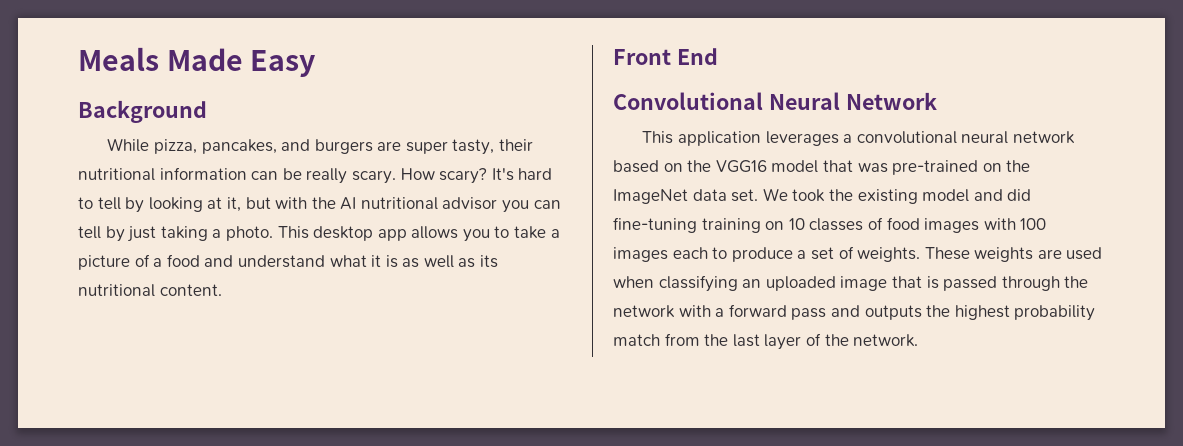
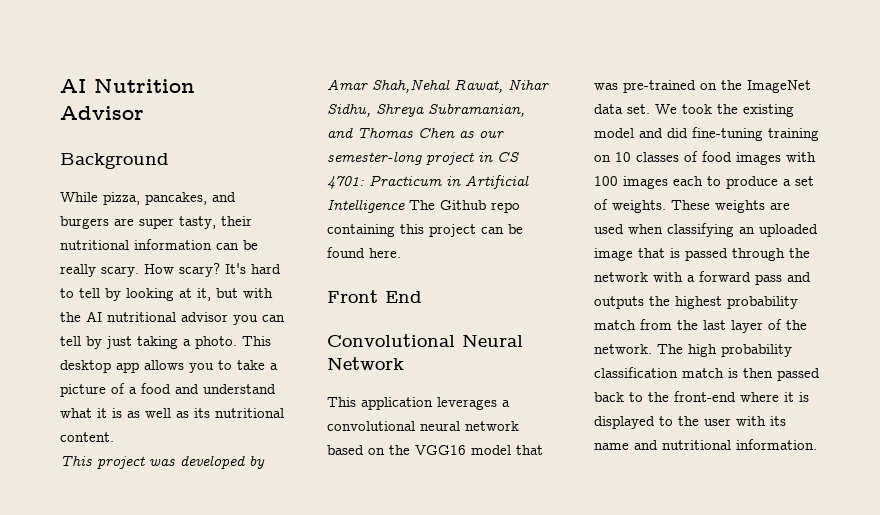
- Meals Made Easy
+ AI Nutrition Advisor
+ This project was developed by Amar Shah,Nehal Rawat, Nihar Sidhu, Shreya Subramanian, and Thomas Chen as our semester-long project in CS 4701: Practicum in Artificial Intelligence The Github repo containing this project can be found here.
+ The high probability classification match is then passed back to the front-end where it is displayed to the user with its name and nutritional information.

